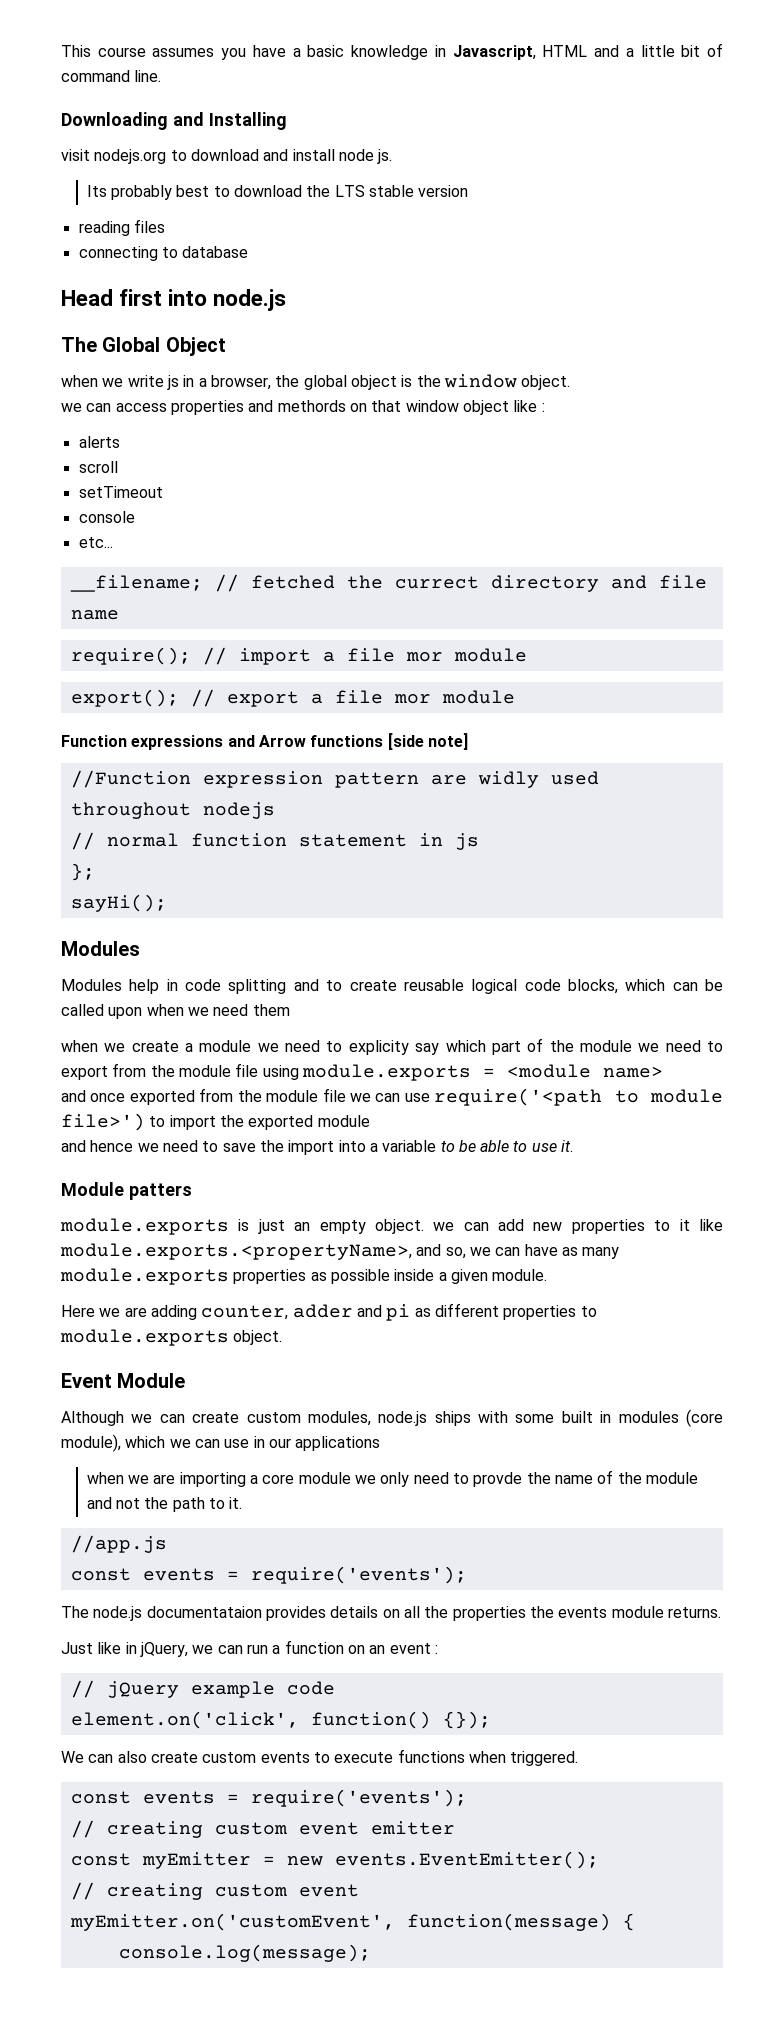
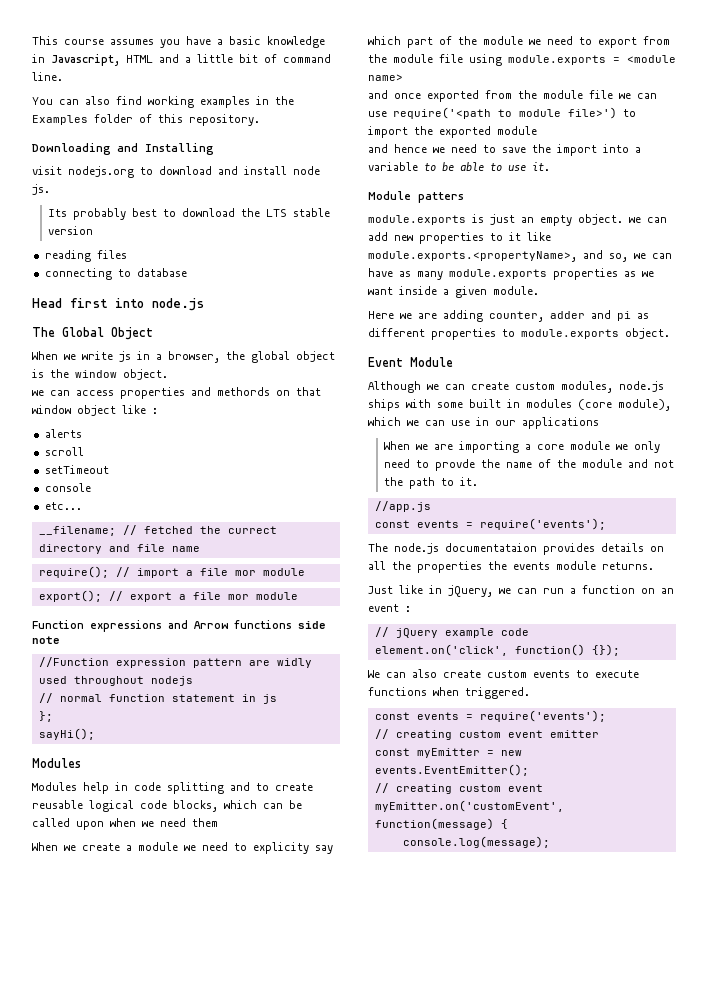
+ You can also find working examples in the Examples folder of this repository.
- when we write js in a browser, the global object is the window object.
+ When we write js in a browser, the global object is the window object.
- Function expressions and Arrow functions [side note]
+ Function expressions and Arrow functions side note
- when we create a module we need to explicity say which part of the module we need to export from the module file using module.exports = <module name>
+ When we create a module we need to explicity say which part of the module we need to export from the module file using module.exports = <module name>
- module.exports is just an empty object. we can add new properties to it like module.exports.<propertyName>, and so, we can have as many module.exports properties as possible inside a given module.
+ module.exports is just an empty object. we can add new properties to it like module.exports.<propertyName>, and so, we can have as many module.exports properties as we want inside a given module.
- when we are importing a core module we only need to provde the name of the module and not the path to it.
+ When we are importing a core module we only need to provde the name of the module and not the path to it.

